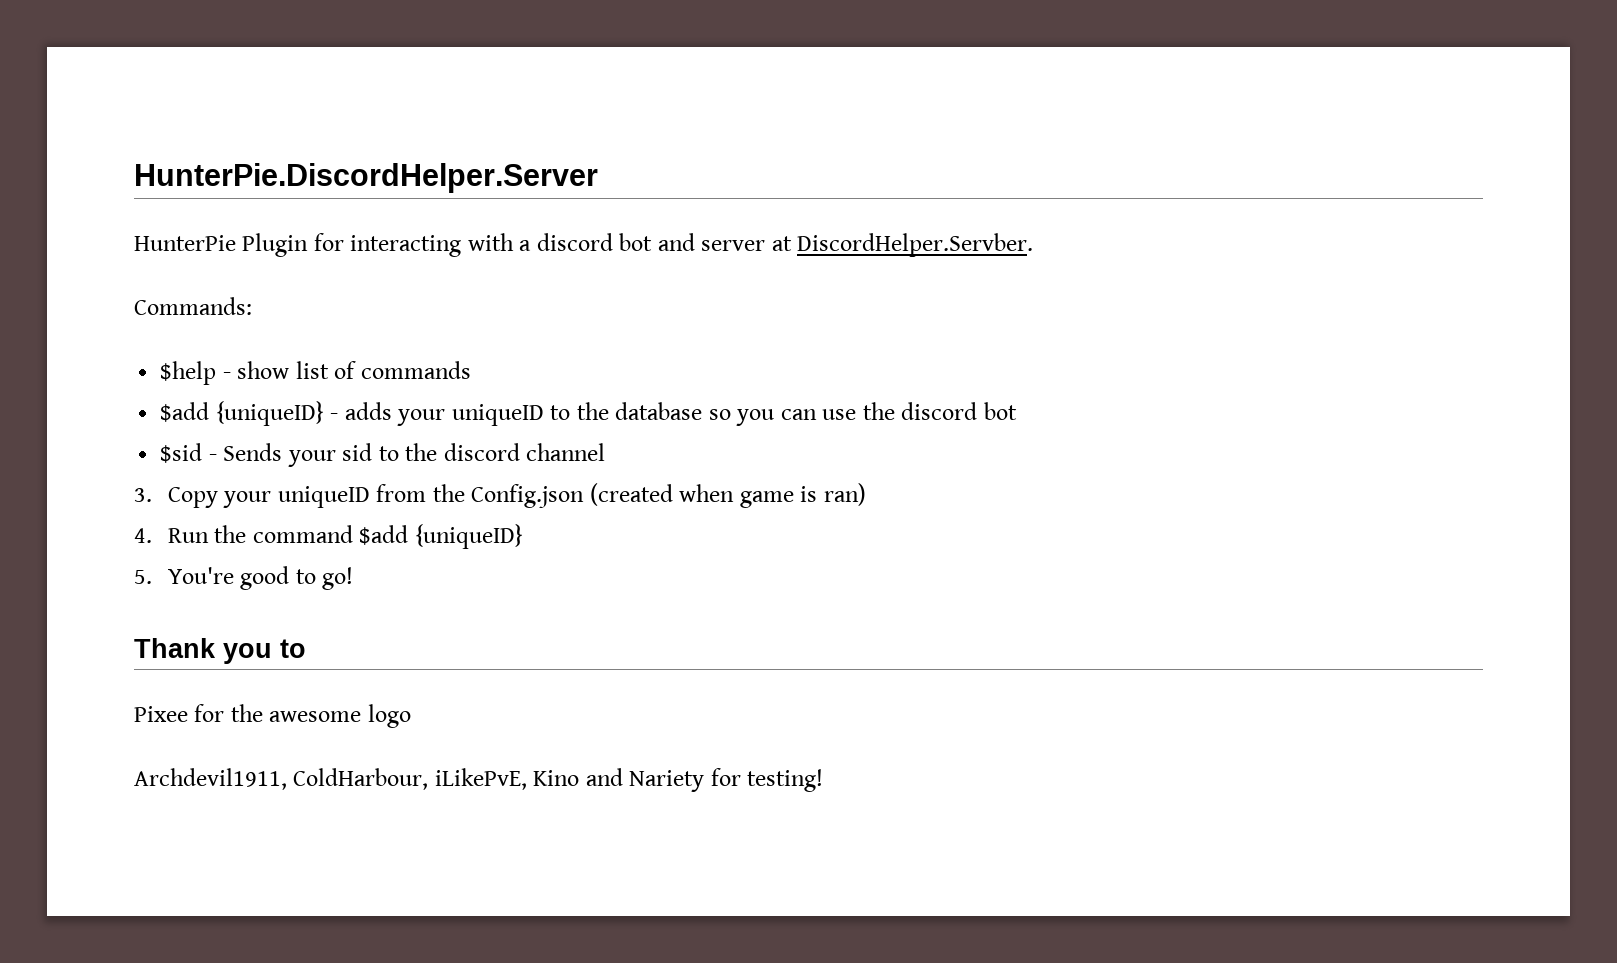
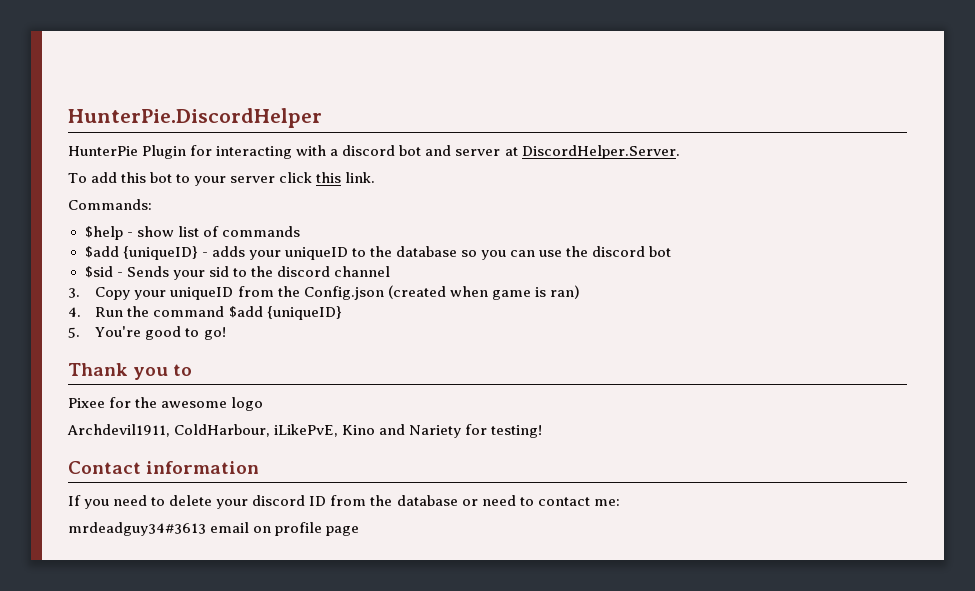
- HunterPie.DiscordHelper.Server
+ HunterPie.DiscordHelper
- HunterPie Plugin for interacting with a discord bot and server at DiscordHelper.Servber.
+ HunterPie Plugin for interacting with a discord bot and server at DiscordHelper.Server.
+ To add this bot to your server click this link.
+ Contact information
+ If you need to delete your discord ID from the database or need to contact me:
+ mrdeadguy34#3613 email on profile page

